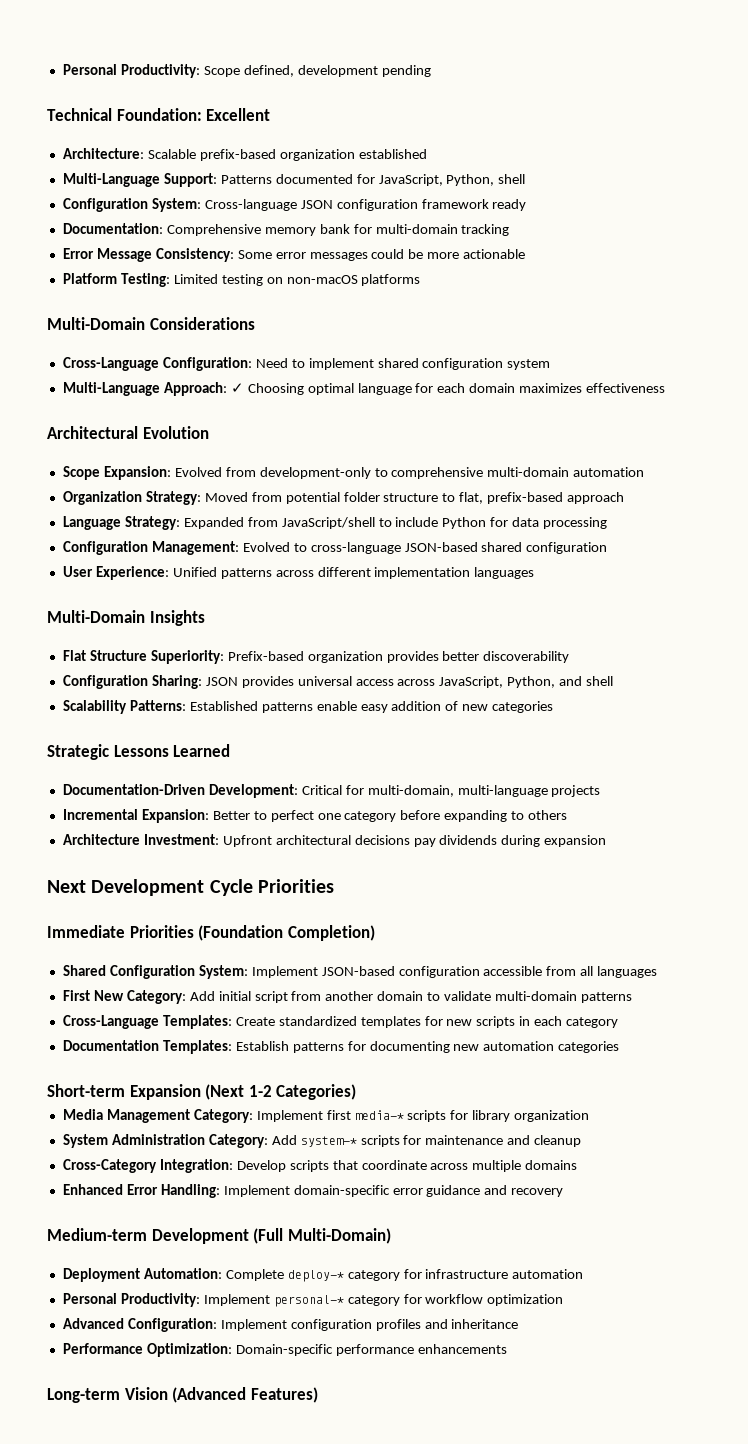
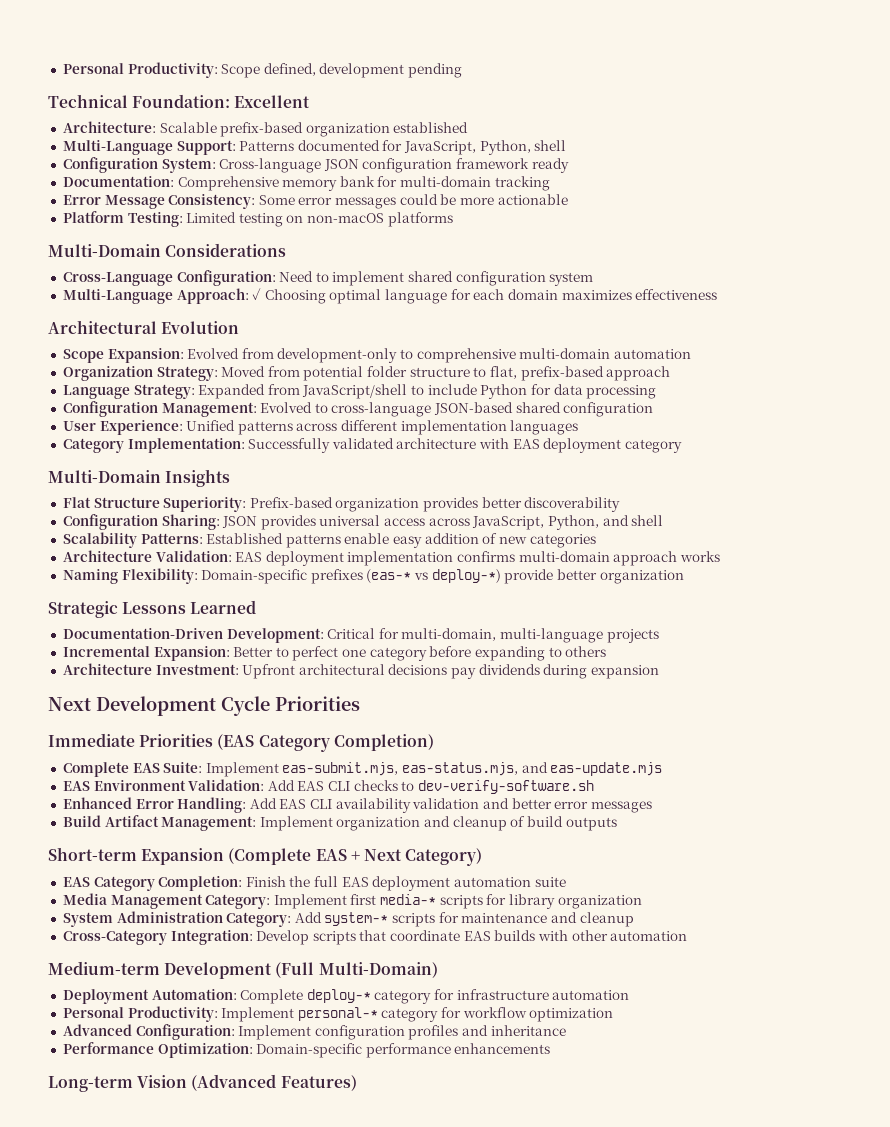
+ Category Implementation: Successfully validated architecture with EAS deployment category
+ Architecture Validation: EAS deployment implementation confirms multi-domain approach works
+ Naming Flexibility: Domain-specific prefixes (eas-* vs deploy-*) provide better organization
- Immediate Priorities (Foundation Completion)
+ Immediate Priorities (EAS Category Completion)
- Shared Configuration System: Implement JSON-based configuration accessible from all languages
- First New Category: Add initial script from another domain to validate multi-domain patterns
- Cross-Language Templates: Create standardized templates for new scripts in each category
- Documentation Templates: Establish patterns for documenting new automation categories
- Short-term Expansion (Next 1-2 Categories)
+ Complete EAS Suite: Implement eas-submit.mjs, eas-status.mjs, and eas-update.mjs
+ EAS Environment Validation: Add EAS CLI checks to dev-verify-software.sh
+ Enhanced Error Handling: Add EAS CLI availability validation and better error messages
+ Build Artifact Management: Implement organization and cleanup of build outputs
+ Short-term Expansion (Complete EAS + Next Category)
+ EAS Category Completion: Finish the full EAS deployment automation suite
- Cross-Category Integration: Develop scripts that coordinate across multiple domains
- Enhanced Error Handling: Implement domain-specific error guidance and recovery
+ Cross-Category Integration: Develop scripts that coordinate EAS builds with other automation

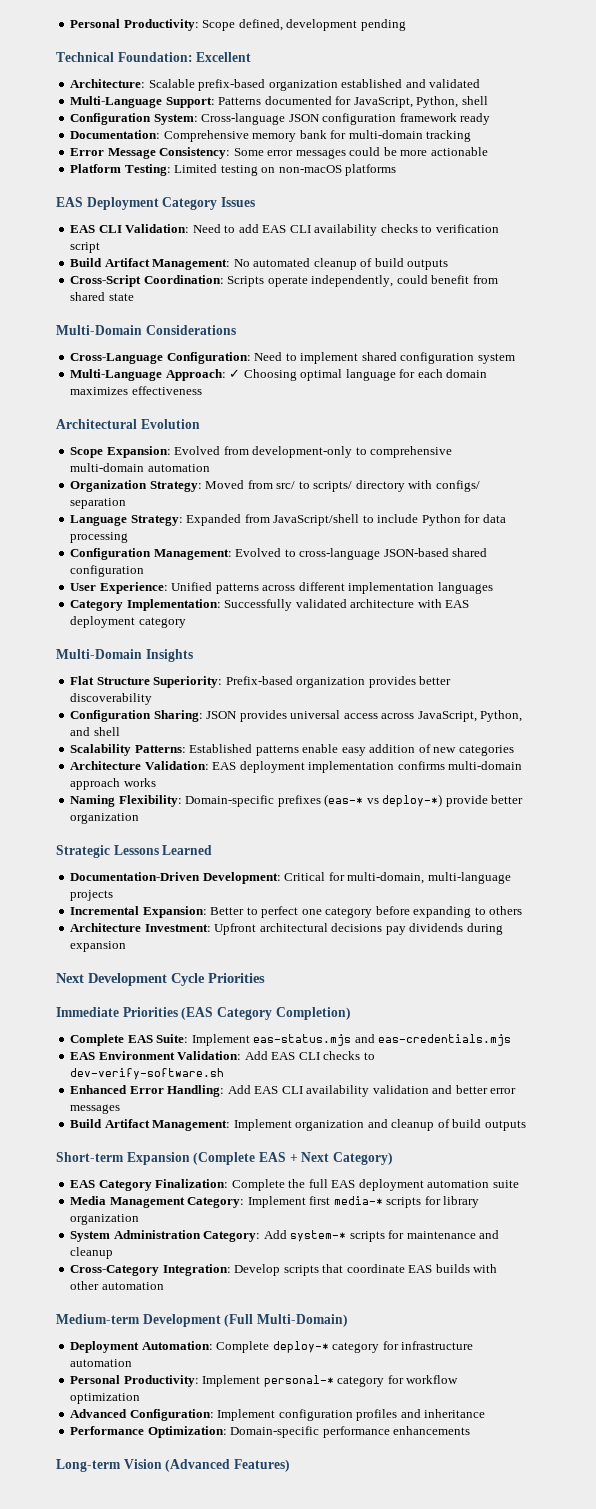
- Architecture: Scalable prefix-based organization established
+ Architecture: Scalable prefix-based organization established and validated
+ EAS Deployment Category Issues
+ EAS CLI Validation: Need to add EAS CLI availability checks to verification script
+ Build Artifact Management: No automated cleanup of build outputs
+ Cross-Script Coordination: Scripts operate independently, could benefit from shared state
- Organization Strategy: Moved from potential folder structure to flat, prefix-based approach
+ Organization Strategy: Moved from src/ to scripts/ directory with configs/ separation
- Complete EAS Suite: Implement eas-submit.mjs, eas-status.mjs, and eas-update.mjs
+ Complete EAS Suite: Implement eas-status.mjs and eas-credentials.mjs
- EAS Category Completion: Finish the full EAS deployment automation suite
+ EAS Category Finalization: Complete the full EAS deployment automation suite

